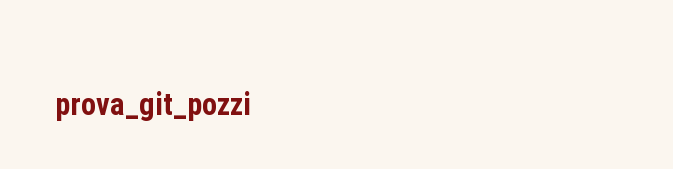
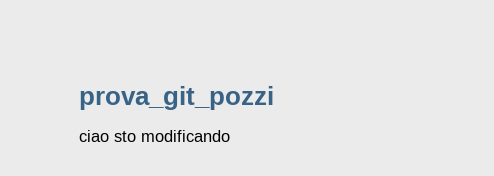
+ ciao sto modificando

